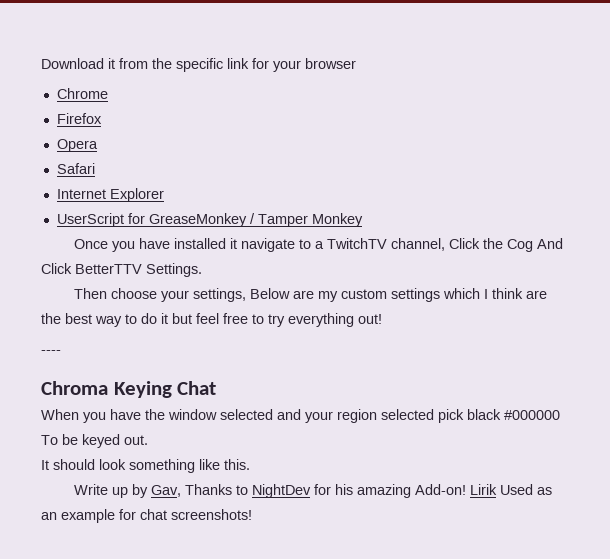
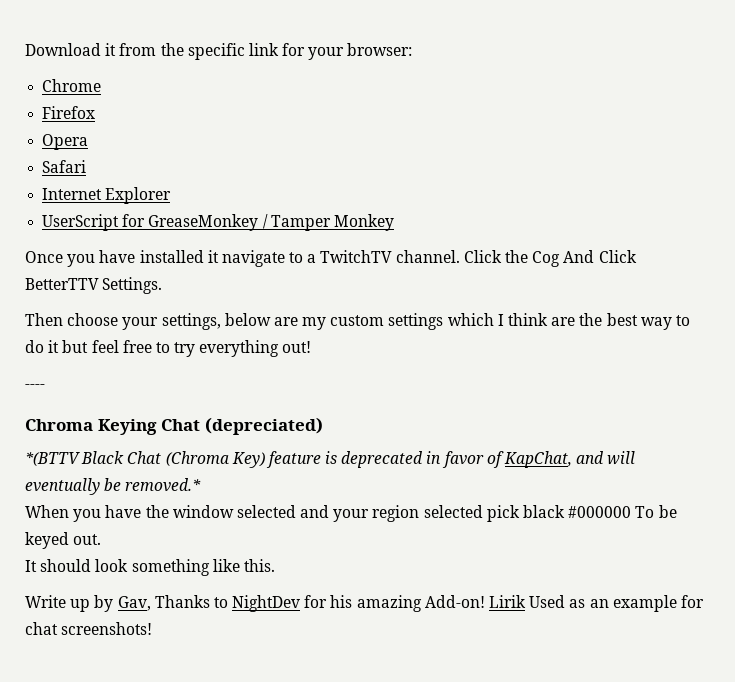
- Download it from the specific link for your browser
+ Download it from the specific link for your browser:
- Once you have installed it navigate to a TwitchTV channel, Click the Cog And Click BetterTTV Settings.
+ Once you have installed it navigate to a TwitchTV channel. Click the Cog And Click BetterTTV Settings.
- Then choose your settings, Below are my custom settings which I think are the best way to do it but feel free to try everything out!
+ Then choose your settings, below are my custom settings which I think are the best way to do it but feel free to try everything out!
- Chroma Keying Chat
+ Chroma Keying Chat (depreciated)
+ *(BTTV Black Chat (Chroma Key) feature is deprecated in favor of KapChat, and will eventually be removed.*

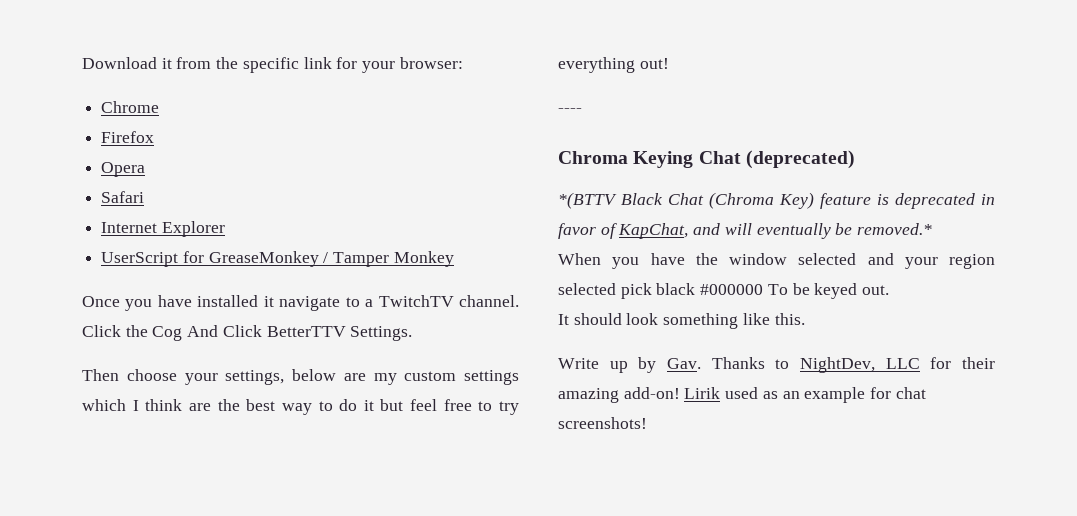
- Chroma Keying Chat (depreciated)
+ Chroma Keying Chat (deprecated)
- Write up by Gav, Thanks to NightDev for his amazing Add-on! Lirik Used as an example for chat screenshots!
+ Write up by Gav. Thanks to NightDev, LLC for their amazing add-on! Lirik used as an example for chat screenshots!

